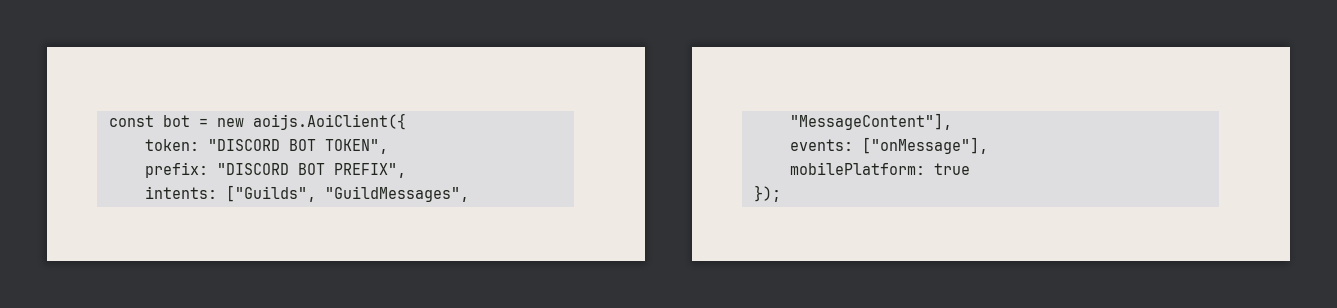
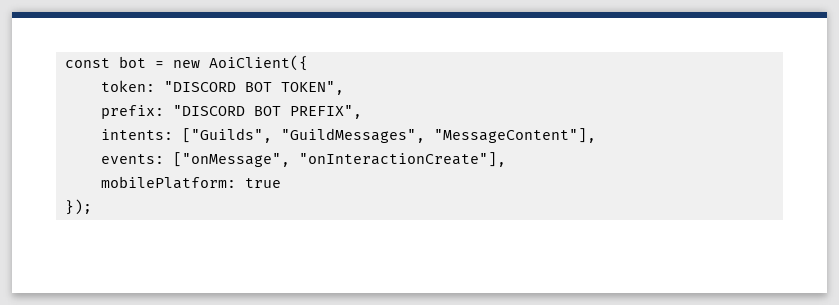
- const bot = new aoijs.AoiClient({
+ const bot = new AoiClient({
- events: ["onMessage"],
+ events: ["onMessage", "onInteractionCreate"],

